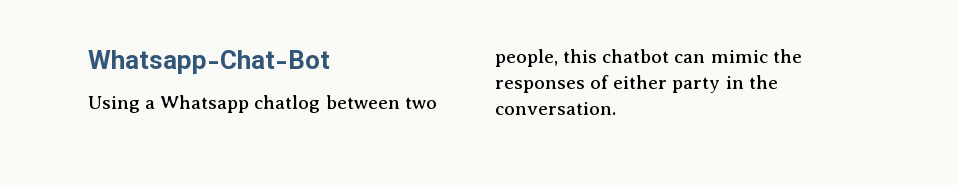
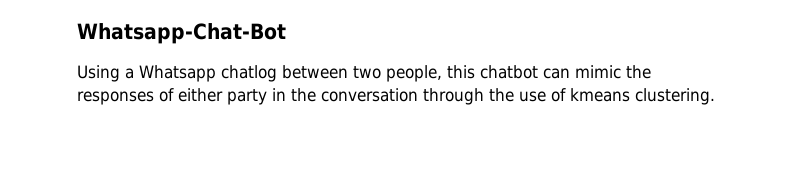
- Using a Whatsapp chatlog between two people, this chatbot can mimic the responses of either party in the conversation.
+ Using a Whatsapp chatlog between two people, this chatbot can mimic the responses of either party in the conversation through the use of kmeans clustering.

